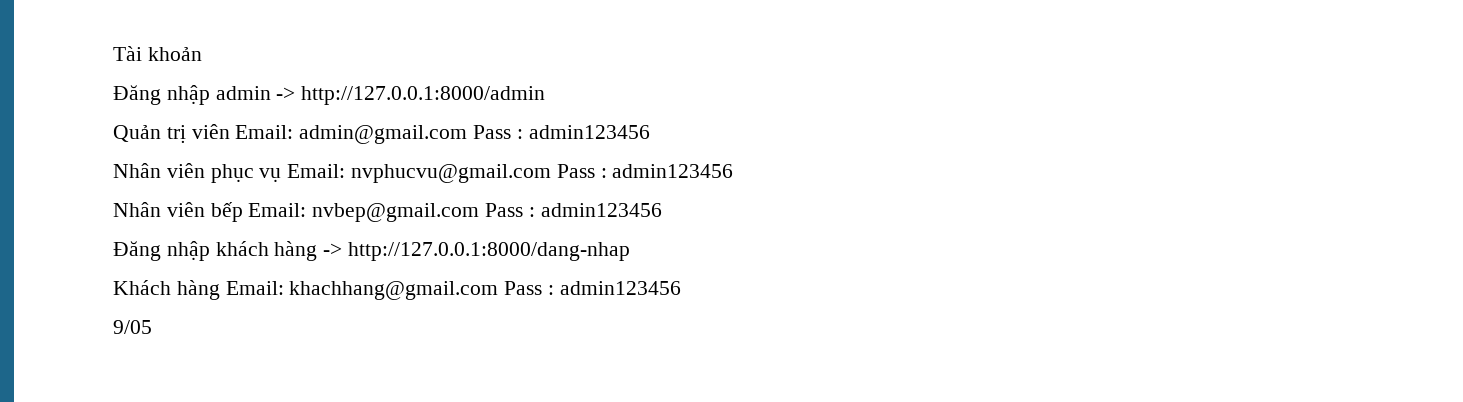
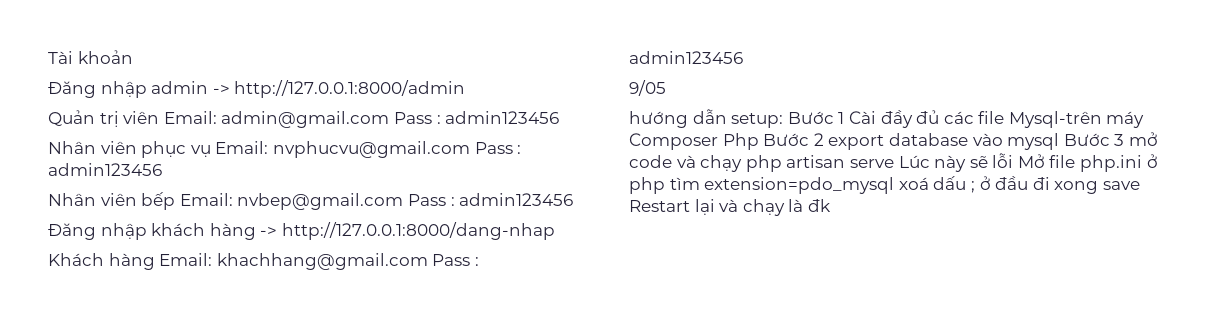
+ hướng dẫn setup: Bước 1 Cài đầy đủ các file Mysql-trên máy Composer Php Bước 2 export database vào mysql Bước 3 mở code và chạy php artisan serve Lúc này sẽ lỗi Mở file php.ini ở php tìm extension=pdo_mysql xoá dấu ; ở đầu đi xong save Restart lại và chạy là đk

